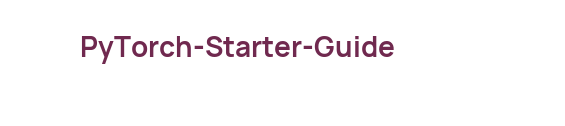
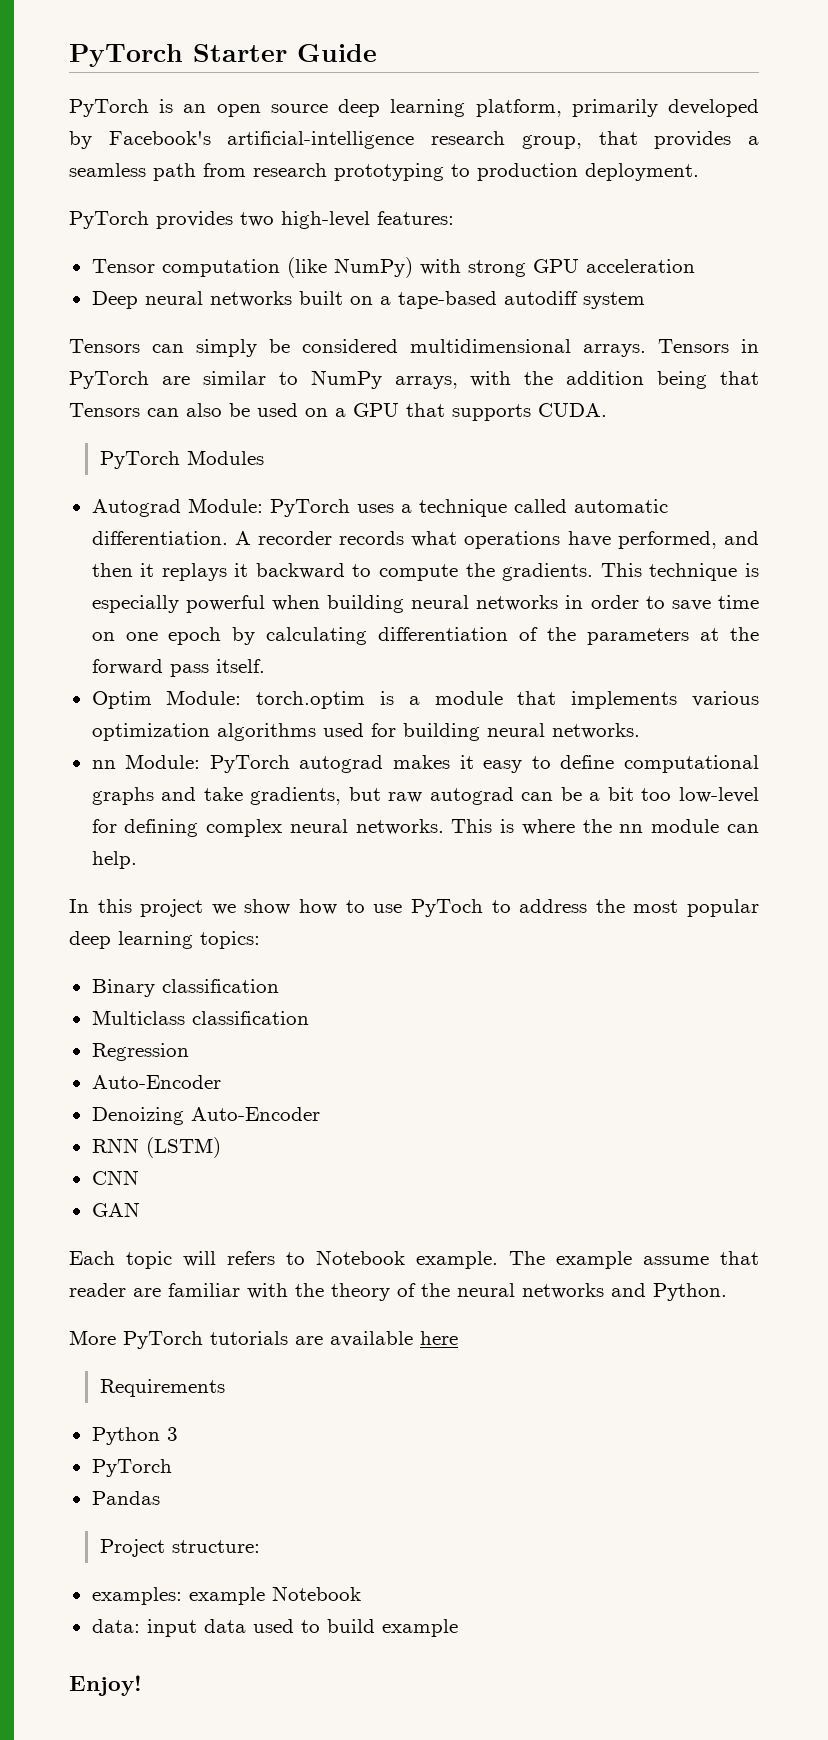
- PyTorch-Starter-Guide
+ PyTorch Starter Guide
+ PyTorch is an open source deep learning platform, primarily developed by Facebook's artificial-intelligence research group, that provides a seamless path from research prototyping to production deployment.
+ PyTorch provides two high-level features:
+ Tensor computation (like NumPy) with strong GPU acceleration
+ Deep neural networks built on a tape-based autodiff system
+ Tensors can simply be considered multidimensional arrays. Tensors in PyTorch are similar to NumPy arrays, with the addition being that Tensors can also be used on a GPU that supports CUDA.
+ PyTorch Modules
+ Autograd Module: PyTorch uses a technique called automatic differentiation. A recorder records what operations have performed, and then it replays it backward to compute the gradients. This technique is especially powerful when building neural networks in order to save time on one epoch by calculating differentiation of the parameters at the forward pass itself.
+ Optim Module: torch.optim is a module that implements various optimization algorithms used for building neural networks.
+ nn Module: PyTorch autograd makes it easy to define computational graphs and take gradients, but raw autograd can be a bit too low-level for defining complex neural networks. This is where the nn module can help.
+ In this project we show how to use PyToch to address the most popular deep learning topics:
+ Binary classification
+ Multiclass classification
+ Regression
+ Auto-Encoder
+ Denoizing Auto-Encoder
+ RNN (LSTM)
+ CNN
+ GAN
+ Each topic will refers to Notebook example. The example assume that reader are familiar with the theory of the neural networks and Python.
+ More PyTorch tutorials are available here
+ Requirements
+ Python 3
+ PyTorch
+ Pandas
+ Project structure:
+ examples: example Notebook
+ data: input data used to build example
+ Enjoy!

